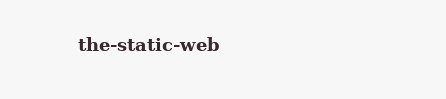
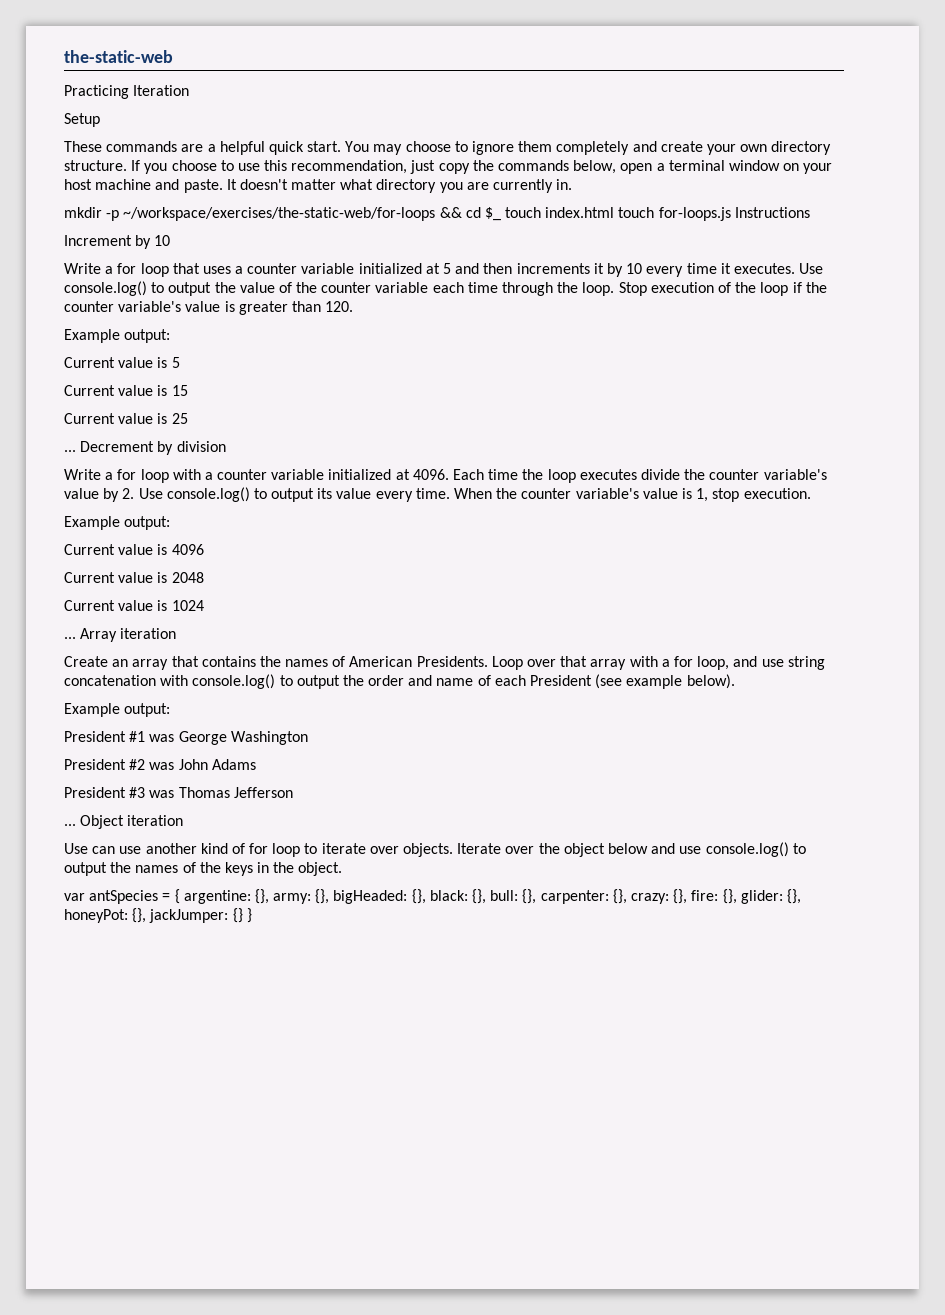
+ Practicing Iteration
+ Setup
+ These commands are a helpful quick start. You may choose to ignore them completely and create your own directory structure. If you choose to use this recommendation, just copy the commands below, open a terminal window on your host machine and paste. It doesn't matter what directory you are currently in.
+ mkdir -p ~/workspace/exercises/the-static-web/for-loops && cd $_ touch index.html touch for-loops.js Instructions
+ Increment by 10
+ Write a for loop that uses a counter variable initialized at 5 and then increments it by 10 every time it executes. Use console.log() to output the value of the counter variable each time through the loop. Stop execution of the loop if the counter variable's value is greater than 120.
+ Example output:
+ Current value is 5
+ Current value is 15
+ Current value is 25
+ ... Decrement by division
+ Write a for loop with a counter variable initialized at 4096. Each time the loop executes divide the counter variable's value by 2. Use console.log() to output its value every time. When the counter variable's value is 1, stop execution.
+ Example output:
+ Current value is 4096
+ Current value is 2048
+ Current value is 1024
+ ... Array iteration
+ Create an array that contains the names of American Presidents. Loop over that array with a for loop, and use string concatenation with console.log() to output the order and name of each President (see example below).
+ Example output:
+ President #1 was George Washington
+ President #2 was John Adams
+ President #3 was Thomas Jefferson
+ ... Object iteration
+ Use can use another kind of for loop to iterate over objects. Iterate over the object below and use console.log() to output the names of the keys in the object.
+ var antSpecies = { argentine: {}, army: {}, bigHeaded: {}, black: {}, bull: {}, carpenter: {}, crazy: {}, fire: {}, glider: {}, honeyPot: {}, jackJumper: {} }

